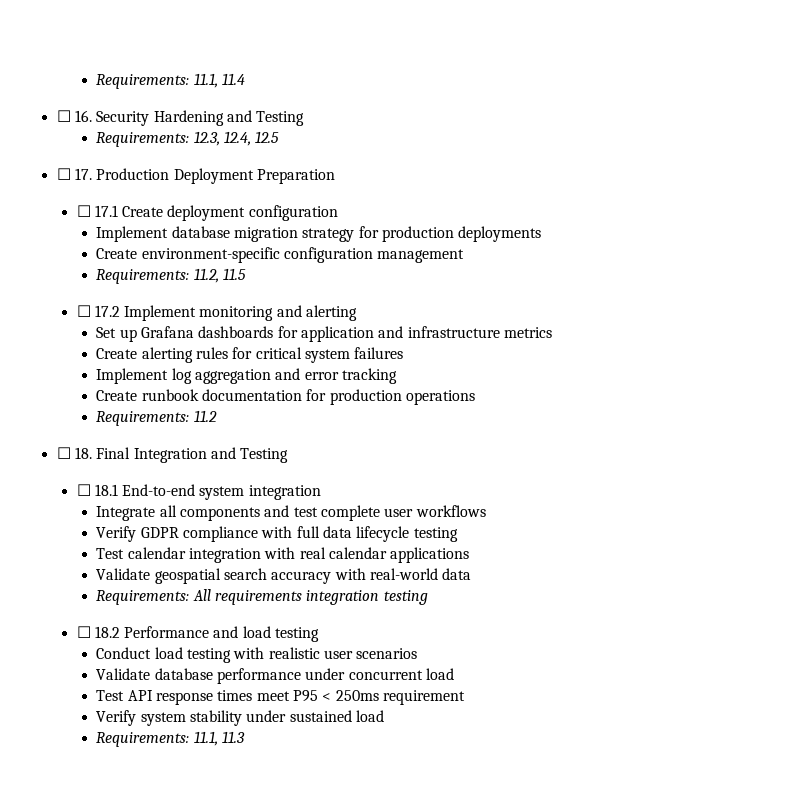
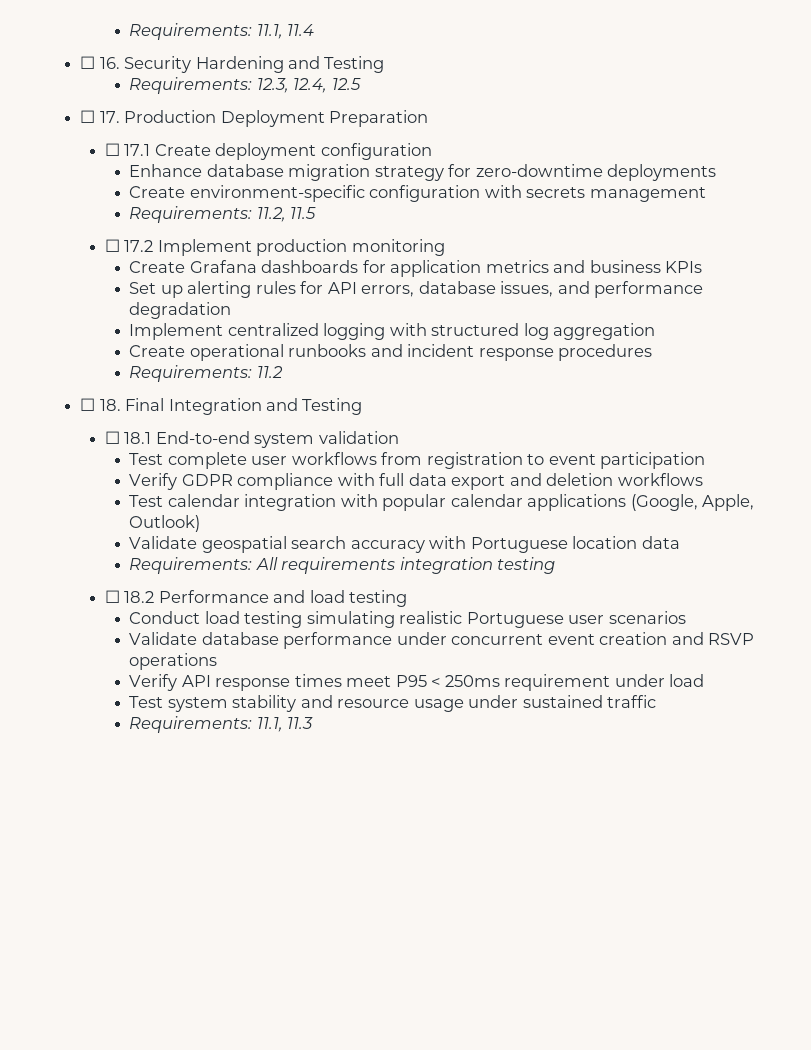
- Implement database migration strategy for production deployments
+ Enhance database migration strategy for zero-downtime deployments
- Create environment-specific configuration management
+ Create environment-specific configuration with secrets management
- ☐ 17.2 Implement monitoring and alerting
- Set up Grafana dashboards for application and infrastructure metrics
- Create alerting rules for critical system failures
- Implement log aggregation and error tracking
- Create runbook documentation for production operations
+ ☐ 17.2 Implement production monitoring
+ Create Grafana dashboards for application metrics and business KPIs
+ Set up alerting rules for API errors, database issues, and performance degradation
+ Implement centralized logging with structured log aggregation
+ Create operational runbooks and incident response procedures
- ☐ 18.1 End-to-end system integration
- Integrate all components and test complete user workflows
+ ☐ 18.1 End-to-end system validation
+ Test complete user workflows from registration to event participation
- Verify GDPR compliance with full data lifecycle testing
+ Verify GDPR compliance with full data export and deletion workflows
- Test calendar integration with real calendar applications
+ Test calendar integration with popular calendar applications (Google, Apple, Outlook)
- Validate geospatial search accuracy with real-world data
+ Validate geospatial search accuracy with Portuguese location data
- Conduct load testing with realistic user scenarios
+ Conduct load testing simulating realistic Portuguese user scenarios
- Validate database performance under concurrent load
- Test API response times meet P95 < 250ms requirement
- Verify system stability under sustained load
+ Validate database performance under concurrent event creation and RSVP operations
+ Verify API response times meet P95 < 250ms requirement under load
+ Test system stability and resource usage under sustained traffic

